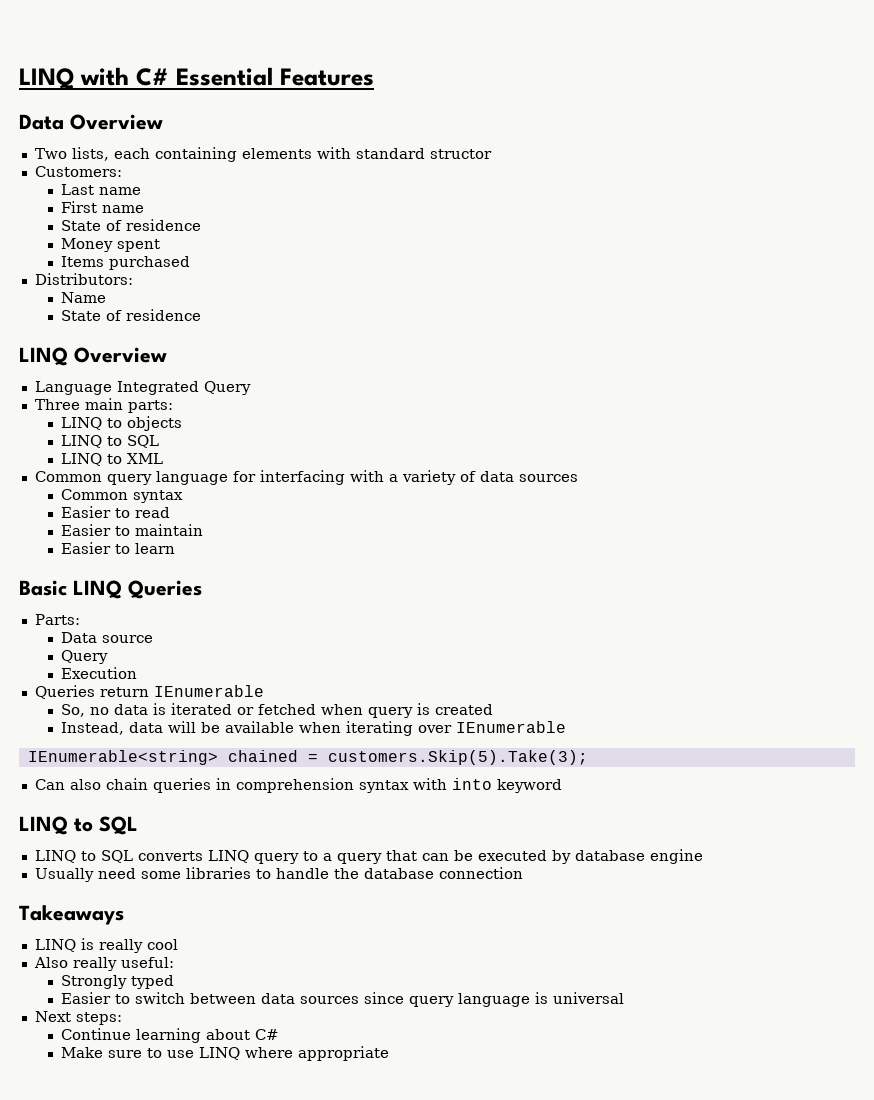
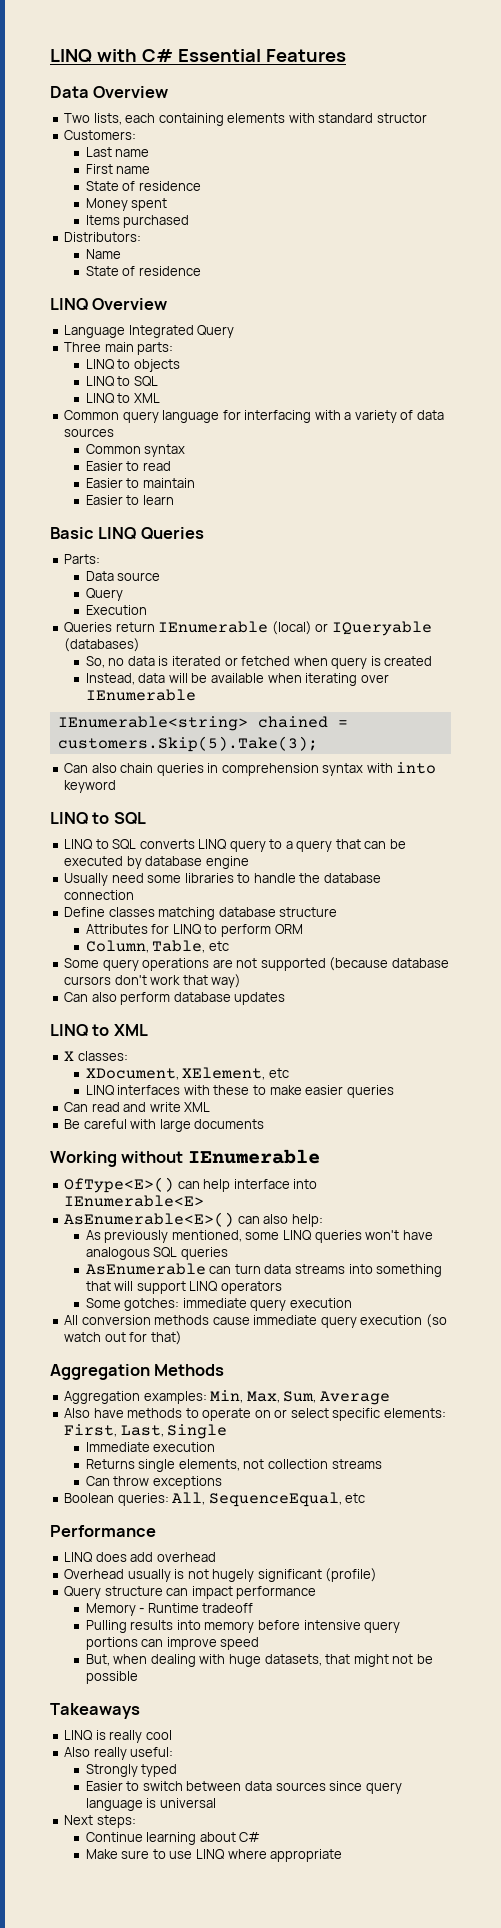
- Queries return IEnumerable
+ Queries return IEnumerable (local) or IQueryable (databases)
+ Define classes matching database structure
+ Attributes for LINQ to perform ORM
+ Column, Table, etc
+ Some query operations are not supported (because database cursors don't work that way)
+ Can also perform database updates
+ LINQ to XML
+ X classes:
+ XDocument, XElement, etc
+ LINQ interfaces with these to make easier queries
+ Can read and write XML
+ Be careful with large documents
+ Working without IEnumerable
+ OfType<E>() can help interface into IEnumerable<E>
+ AsEnumerable<E>() can also help:
+ As previously mentioned, some LINQ queries won't have analogous SQL queries
+ AsEnumerable can turn data streams into something that will support LINQ operators
+ Some gotches: immediate query execution
+ All conversion methods cause immediate query execution (so watch out for that)
+ Aggregation Methods
+ Aggregation examples: Min, Max, Sum, Average
+ Also have methods to operate on or select specific elements: First, Last, Single
+ Immediate execution
+ Returns single elements, not collection streams
+ Can throw exceptions
+ Boolean queries: All, SequenceEqual, etc
+ Performance
+ LINQ does add overhead
+ Overhead usually is not hugely significant (profile)
+ Query structure can impact performance
+ Memory - Runtime tradeoff
+ Pulling results into memory before intensive query portions can improve speed
+ But, when dealing with huge datasets, that might not be possible

